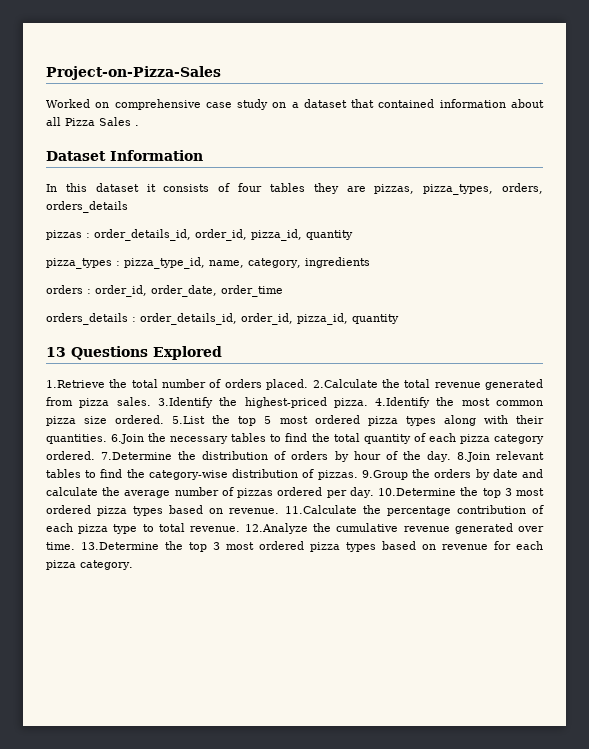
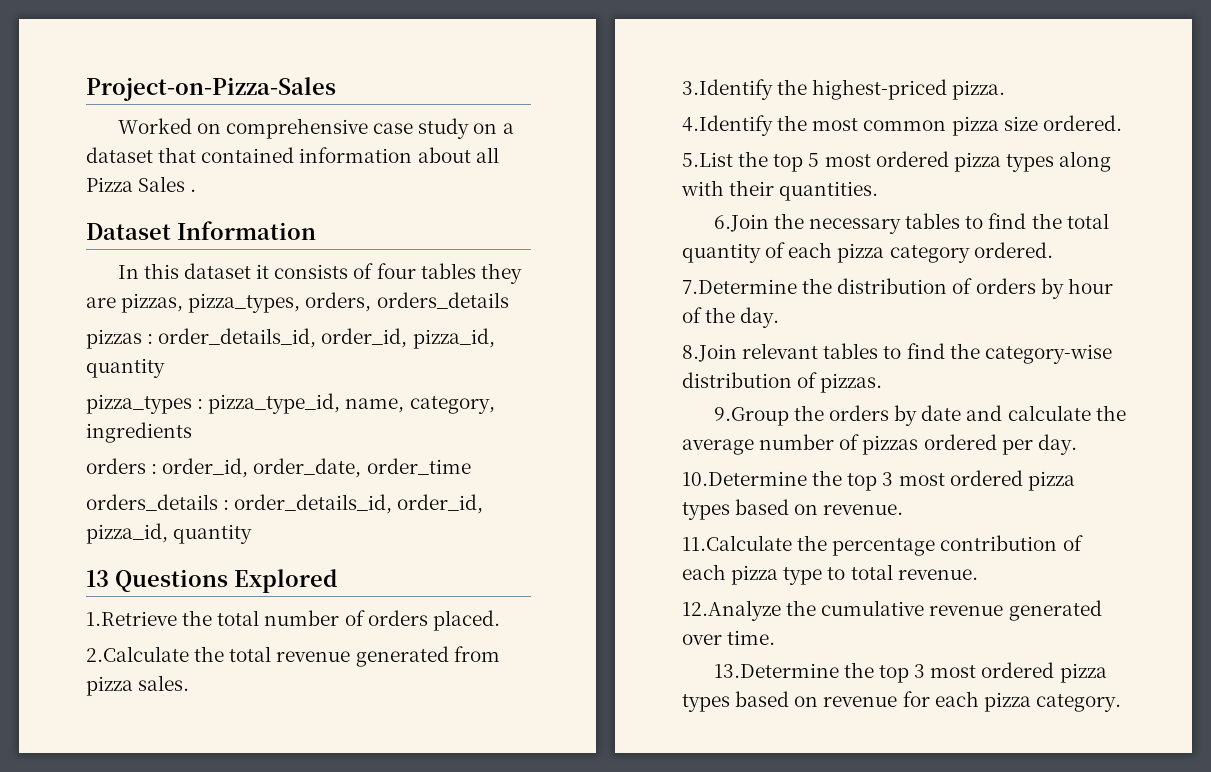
- 1.Retrieve the total number of orders placed. 2.Calculate the total revenue generated from pizza sales. 3.Identify the highest-priced pizza. 4.Identify the most common pizza size ordered. 5.List the top 5 most ordered pizza types along with their quantities. 6.Join the necessary tables to find the total quantity of each pizza category ordered. 7.Determine the distribution of orders by hour of the day. 8.Join relevant tables to find the category-wise distribution of pizzas. 9.Group the orders by date and calculate the average number of pizzas ordered per day. 10.Determine the top 3 most ordered pizza types based on revenue. 11.Calculate the percentage contribution of each pizza type to total revenue. 12.Analyze the cumulative revenue generated over time. 13.Determine the top 3 most ordered pizza types based on revenue for each pizza category.
+ 1.Retrieve the total number of orders placed.
+ 2.Calculate the total revenue generated from pizza sales.
+ 3.Identify the highest-priced pizza.
+ 4.Identify the most common pizza size ordered.
+ 5.List the top 5 most ordered pizza types along with their quantities.
+ 6.Join the necessary tables to find the total quantity of each pizza category ordered.
+ 7.Determine the distribution of orders by hour of the day.
+ 8.Join relevant tables to find the category-wise distribution of pizzas.
+ 9.Group the orders by date and calculate the average number of pizzas ordered per day.
+ 10.Determine the top 3 most ordered pizza types based on revenue.
+ 11.Calculate the percentage contribution of each pizza type to total revenue.
+ 12.Analyze the cumulative revenue generated over time.
+ 13.Determine the top 3 most ordered pizza types based on revenue for each pizza category.

